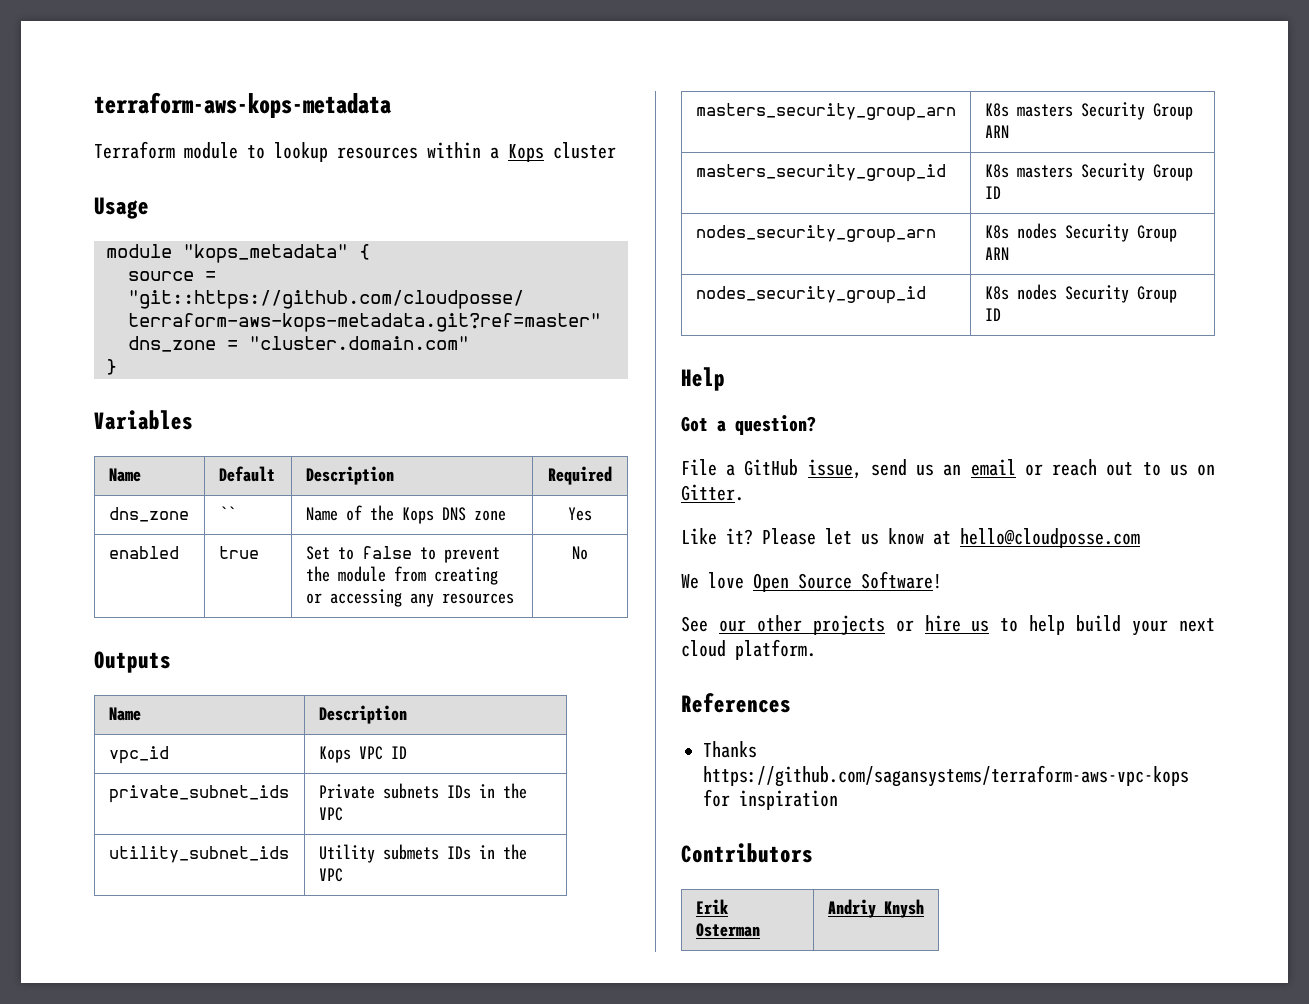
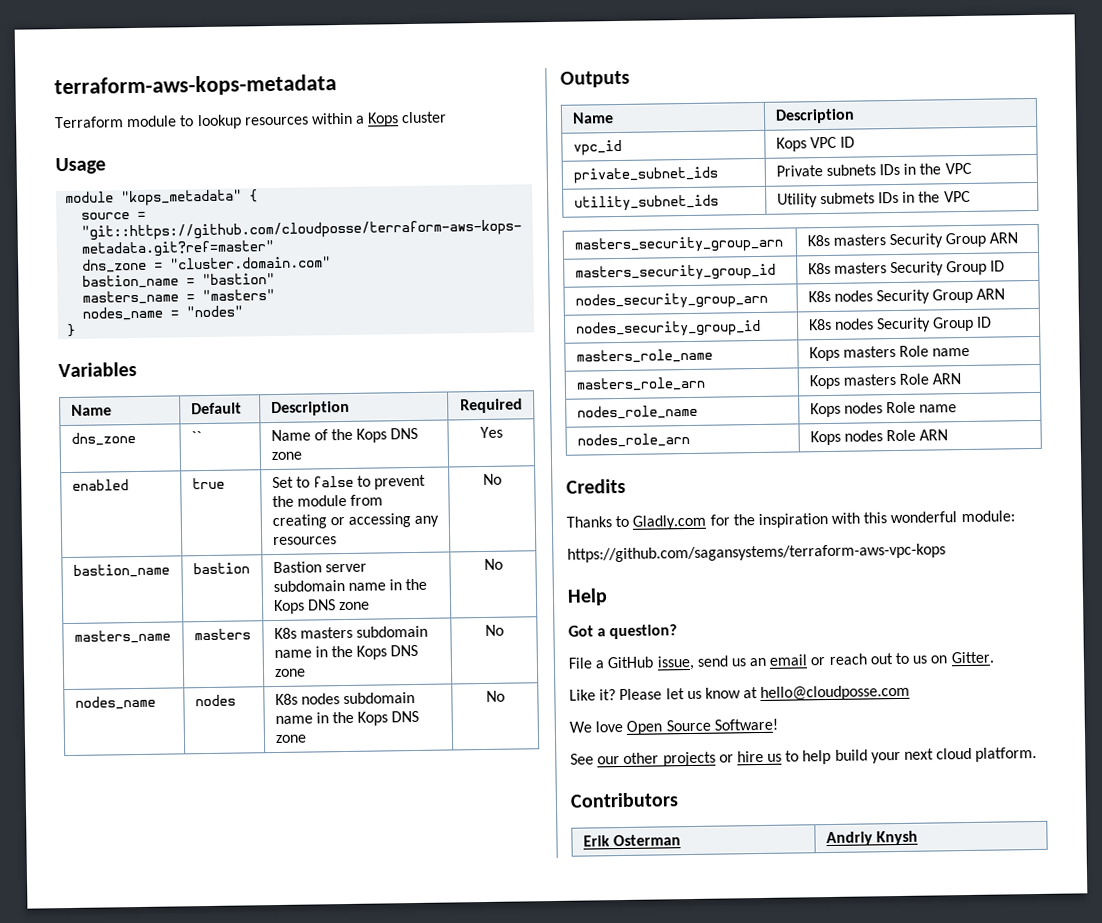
+ bastion_name = "bastion"
+ masters_name = "masters"
+ nodes_name = "nodes"
+ bastion_name | bastion | Bastion server subdomain name in the Kops DNS zone | No
+ masters_name | masters | K8s masters subdomain name in the Kops DNS zone | No
+ nodes_name | nodes | K8s nodes subdomain name in the Kops DNS zone | No
+ masters_role_name | Kops masters Role name
+ masters_role_arn | Kops masters Role ARN
+ nodes_role_name | Kops nodes Role name
+ nodes_role_arn | Kops nodes Role ARN
+ Credits
+ Thanks to Gladly.com for the inspiration with this wonderful module:
+ https://github.com/sagansystems/terraform-aws-vpc-kops
- References
- Thanks https://github.com/sagansystems/terraform-aws-vpc-kops for inspiration

